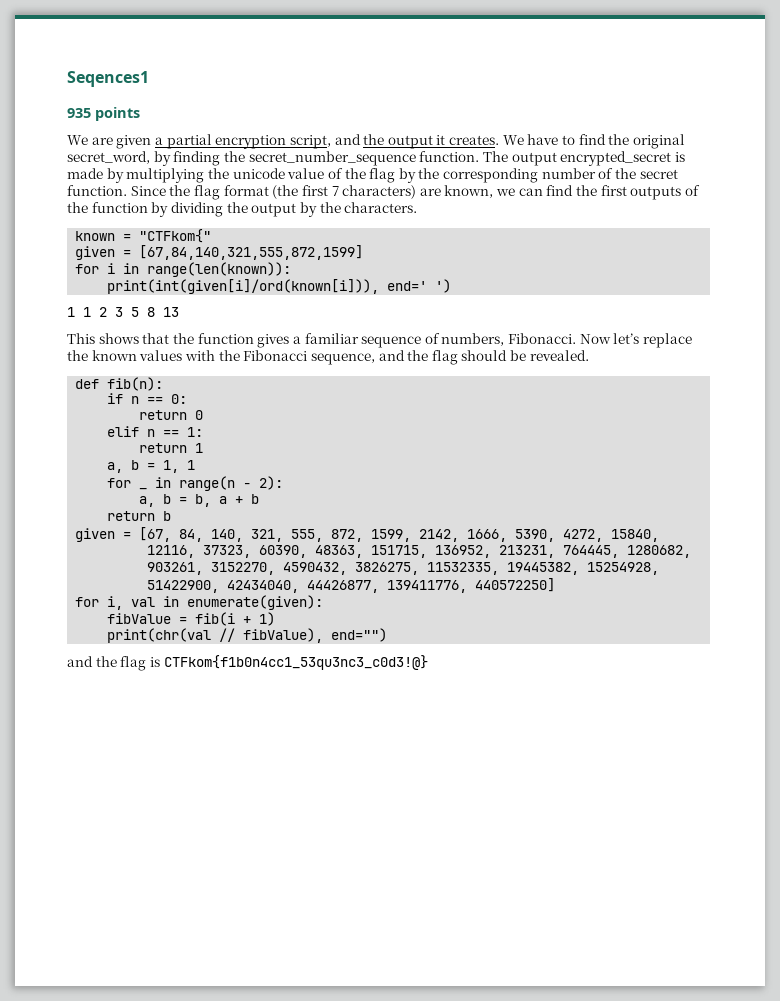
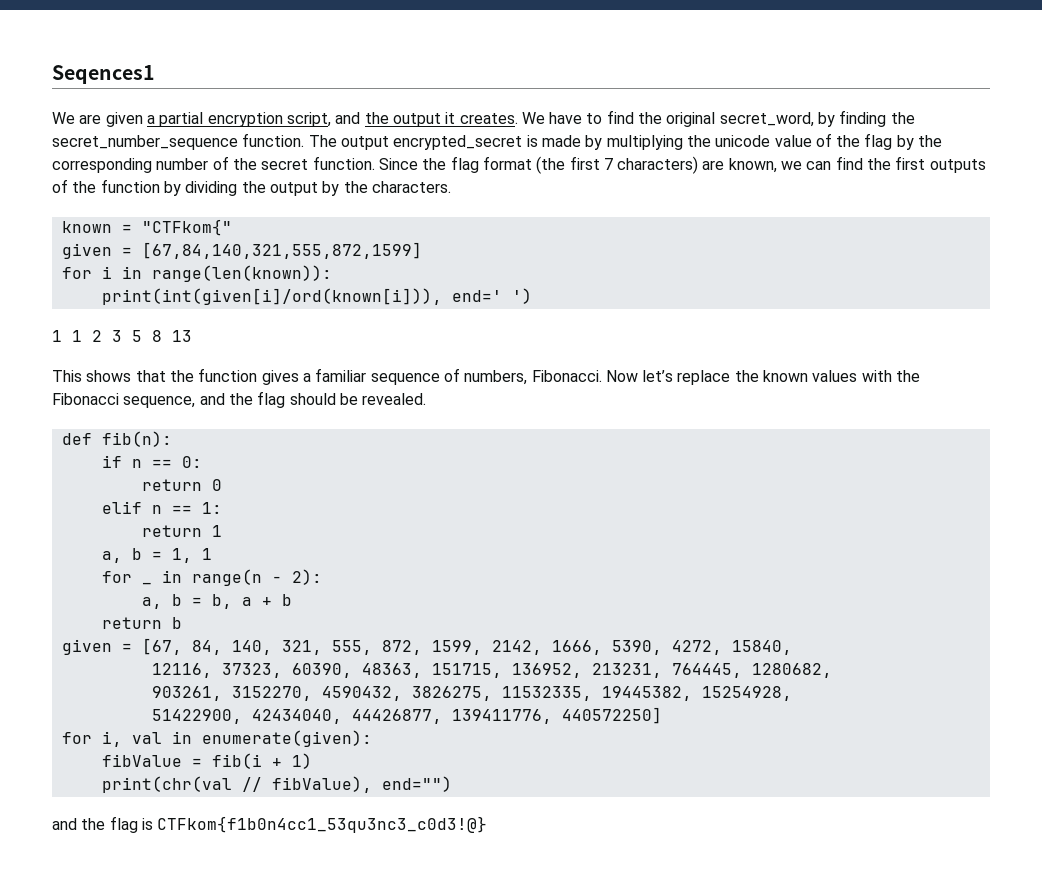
- 935 points

